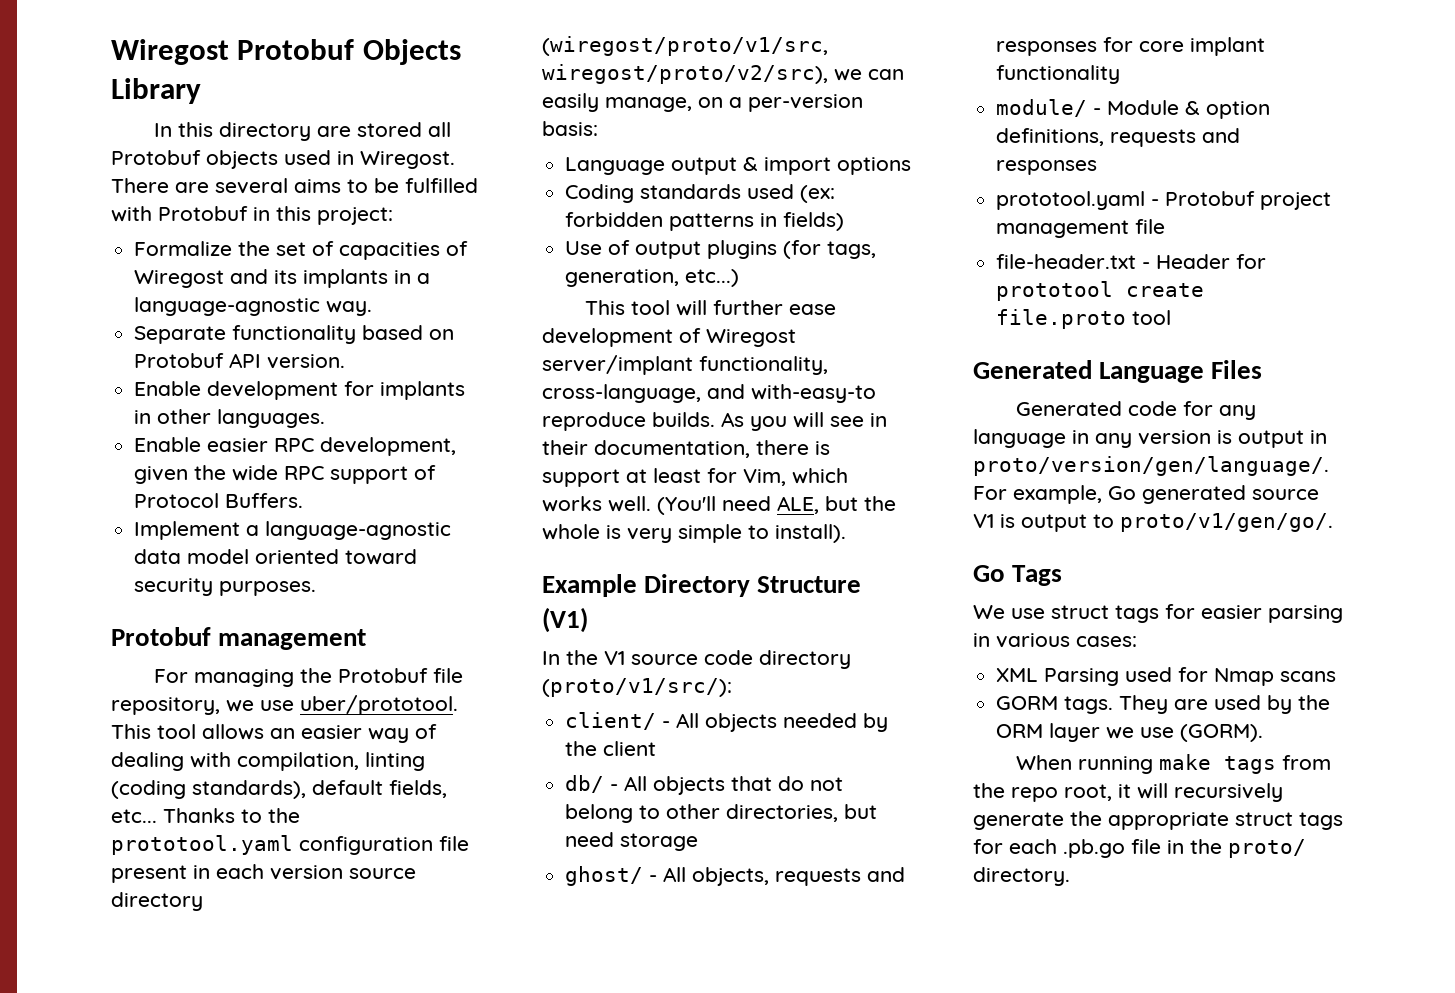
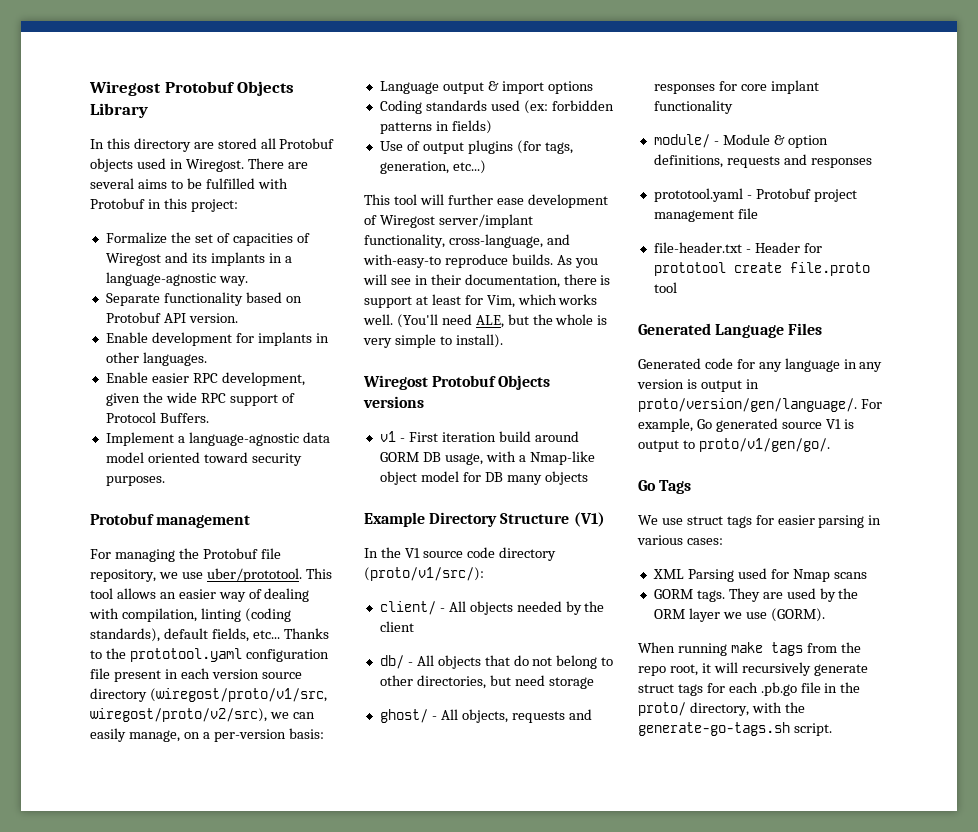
+ Wiregost Protobuf Objects versions
+ v1 - First iteration build around GORM DB usage, with a Nmap-like object model for DB many objects
- When running make tags from the repo root, it will recursively generate the appropriate struct tags for each .pb.go file in the proto/ directory.
+ When running make tags from the repo root, it will recursively generate struct tags for each .pb.go file in the proto/ directory, with the generate-go-tags.sh script.

